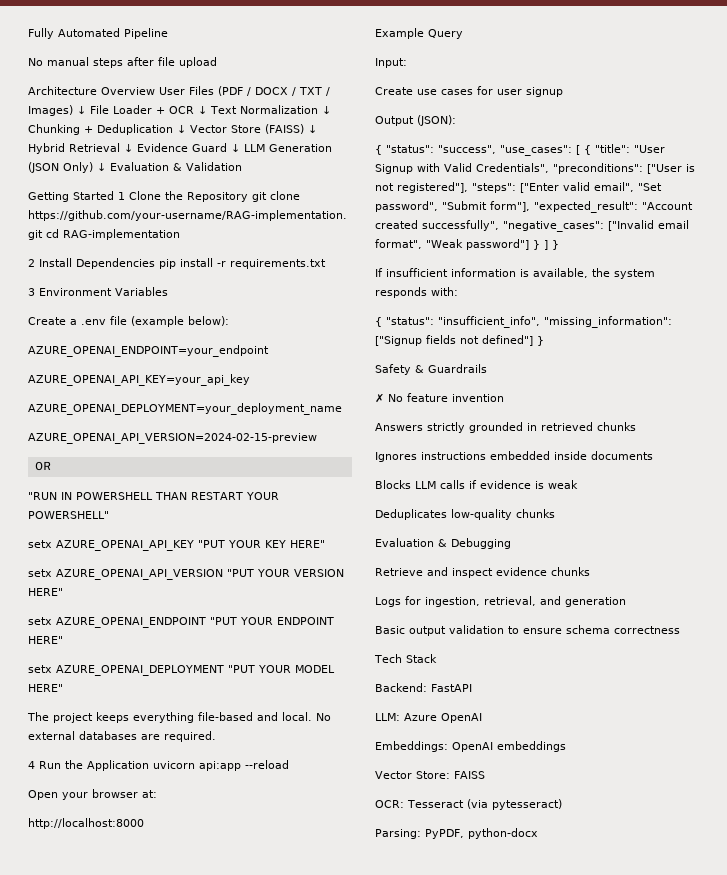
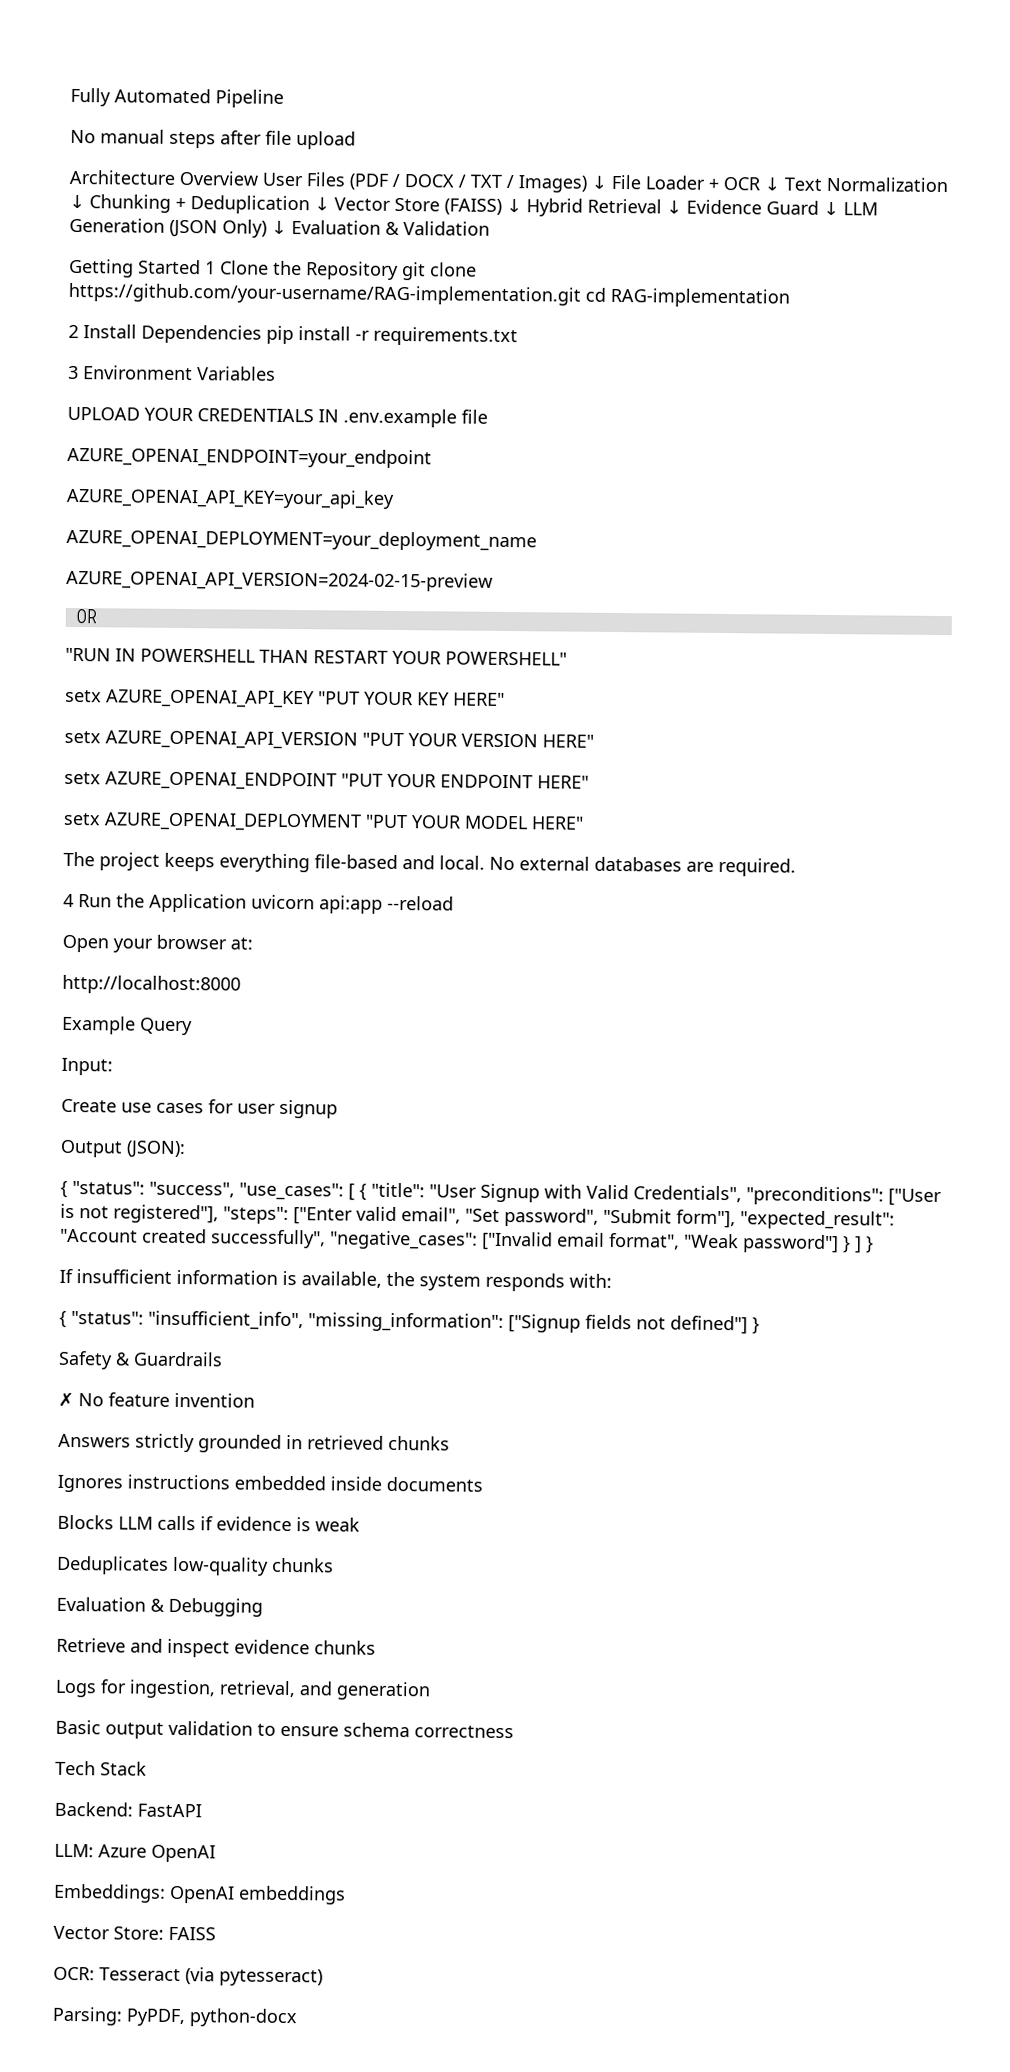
- Create a .env file (example below):
+ UPLOAD YOUR CREDENTIALS IN .env.example file

